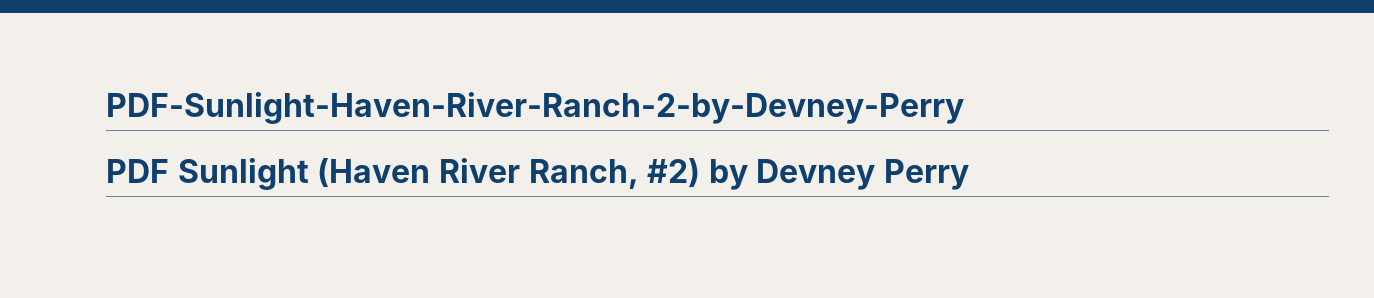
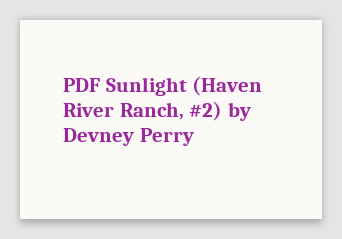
- PDF-Sunlight-Haven-River-Ranch-2-by-Devney-Perry

